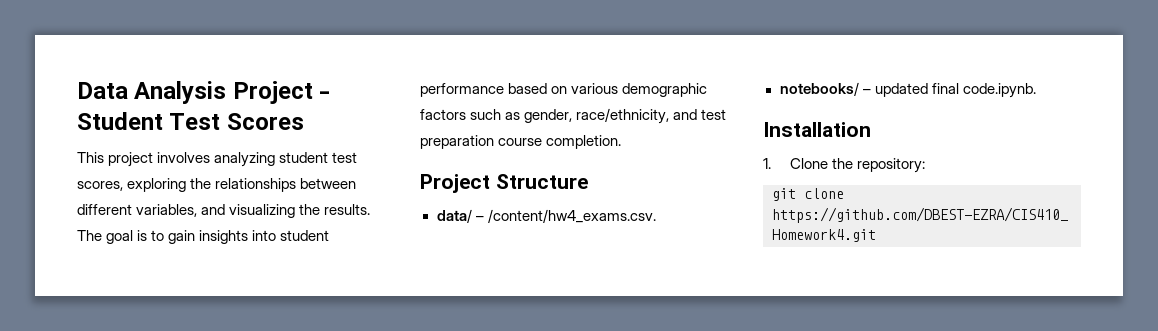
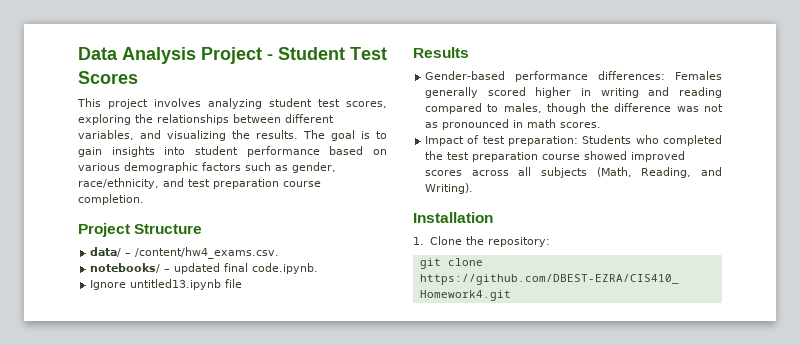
+ Ignore untitled13.ipynb file
+ Results
+ Gender-based performance differences: Females generally scored higher in writing and reading compared to males, though the difference was not as pronounced in math scores.
+ Impact of test preparation: Students who completed the test preparation course showed improved scores across all subjects (Math, Reading, and Writing).

